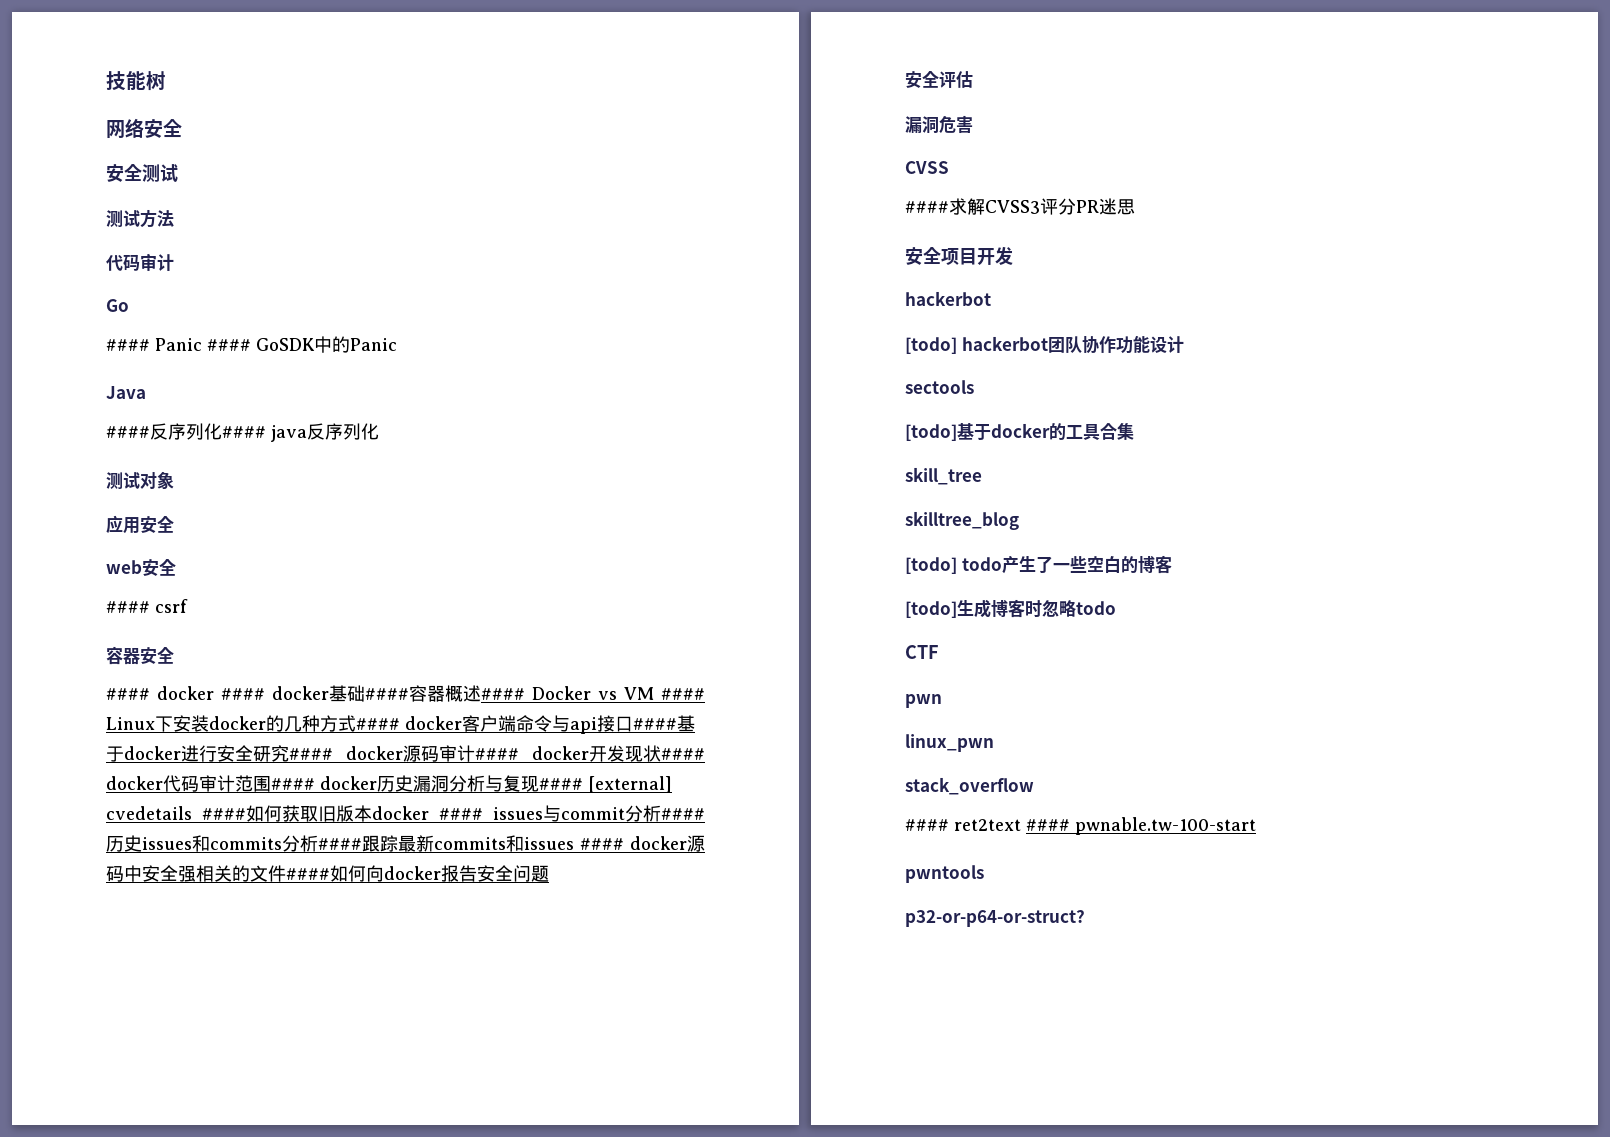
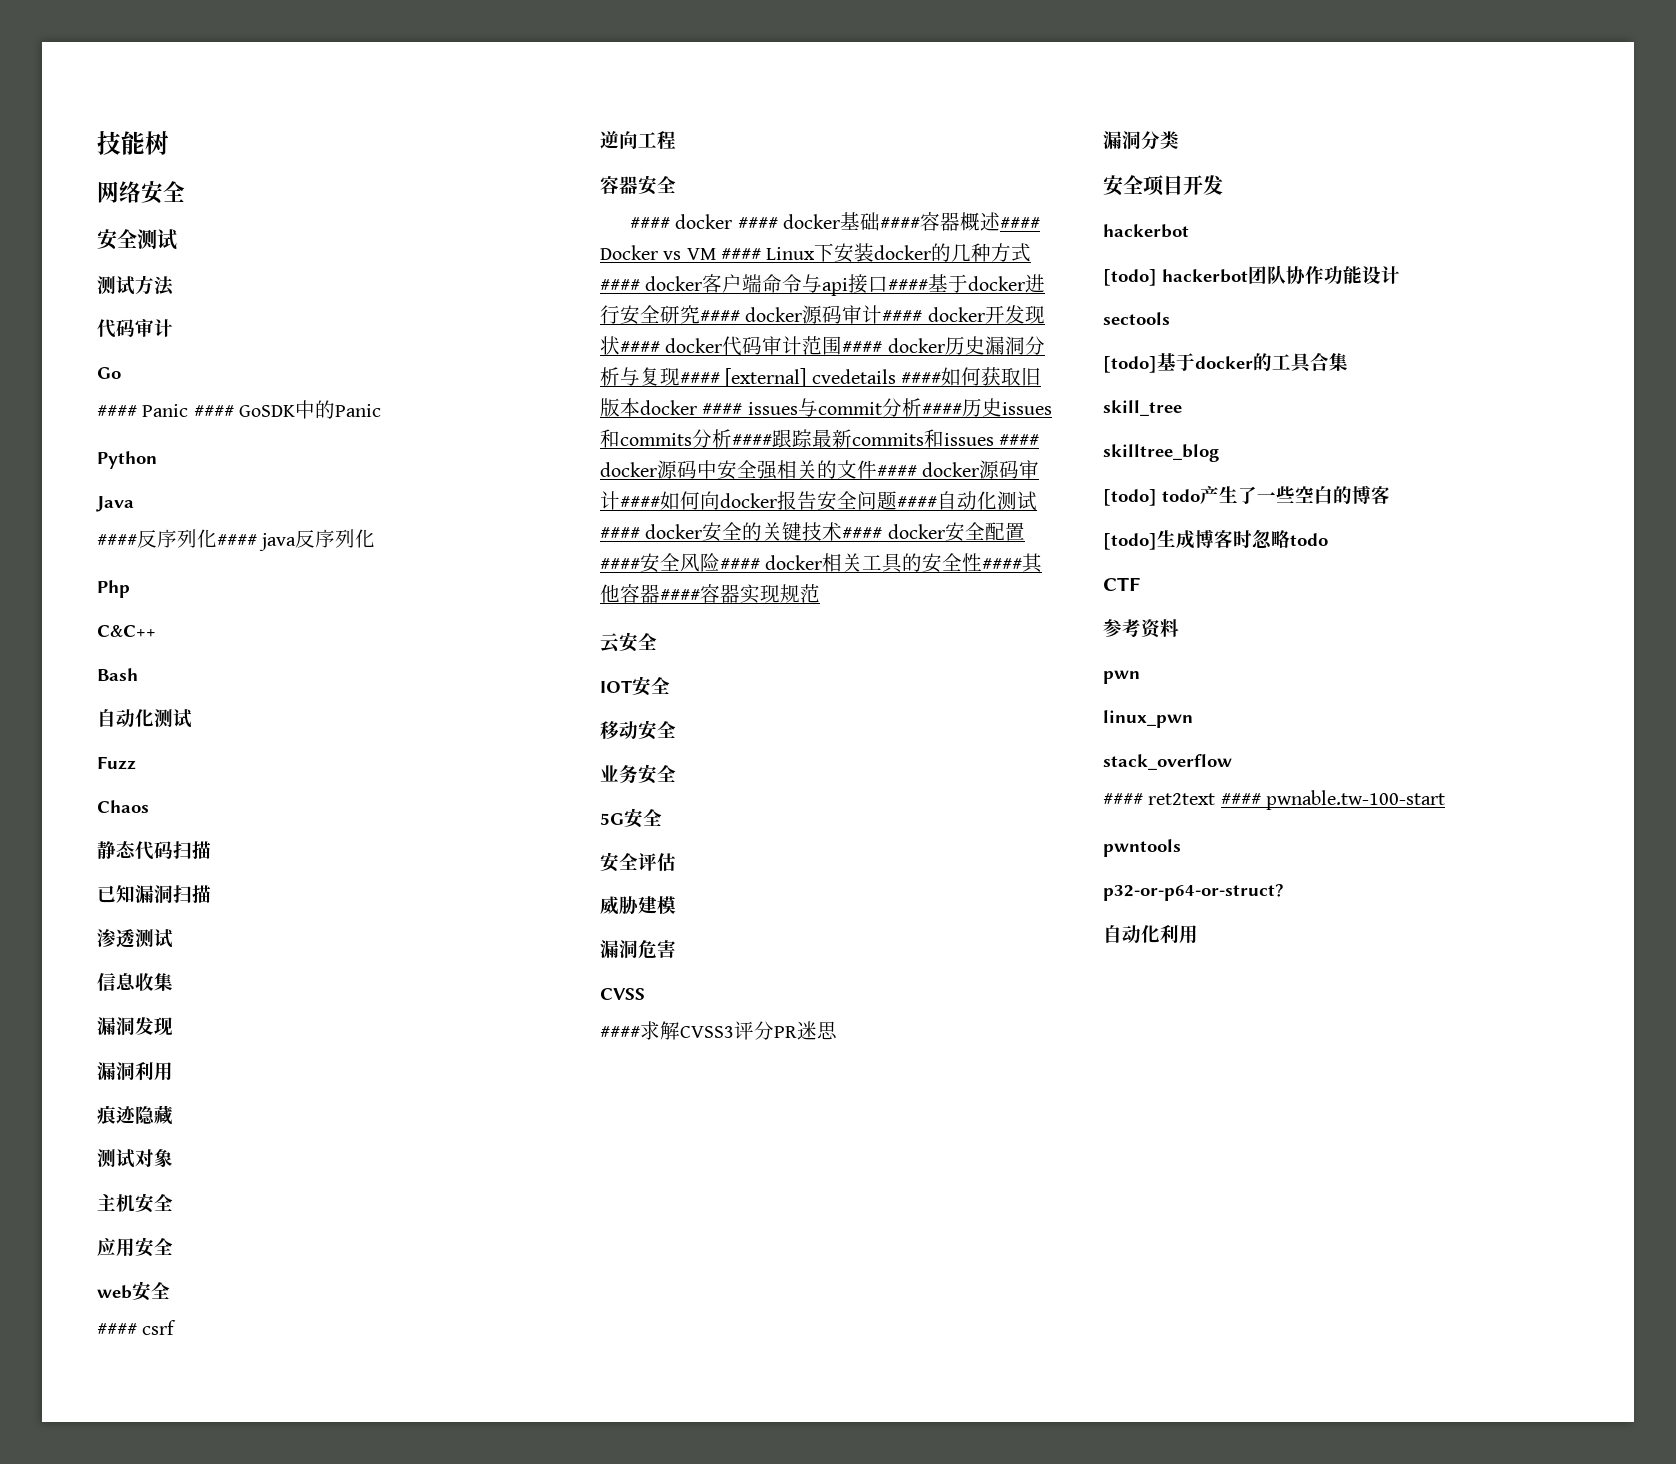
+ Python
+ Php
+ C&C++
+ Bash
+ 自动化测试
+ Fuzz
+ Chaos
+ 静态代码扫描
+ 已知漏洞扫描
+ 渗透测试
+ 信息收集
+ 漏洞发现
+ 漏洞利用
+ 痕迹隐藏
+ 主机安全
+ 逆向工程
- #### docker #### docker基础####容器概述#### Docker vs VM #### Linux下安装docker的几种方式#### docker客户端命令与api接口####基于docker进行安全研究#### docker源码审计#### docker开发现状#### docker代码审计范围#### docker历史漏洞分析与复现#### [external] cvedetails ####如何获取旧版本docker #### issues与commit分析####历史issues和commits分析####跟踪最新commits和issues #### docker源码中安全强相关的文件####如何向docker报告安全问题
+ #### docker #### docker基础####容器概述#### Docker vs VM #### Linux下安装docker的几种方式#### docker客户端命令与api接口####基于docker进行安全研究#### docker源码审计#### docker开发现状#### docker代码审计范围#### docker历史漏洞分析与复现#### [external] cvedetails ####如何获取旧版本docker #### issues与commit分析####历史issues和commits分析####跟踪最新commits和issues #### docker源码中安全强相关的文件#### docker源码审计####如何向docker报告安全问题####自动化测试#### docker安全的关键技术#### docker安全配置####安全风险#### docker相关工具的安全性####其他容器####容器实现规范
+ 云安全
+ IOT安全
+ 移动安全
+ 业务安全
+ 5G安全
+ 威胁建模
+ 漏洞分类
+ 参考资料
+ 自动化利用

